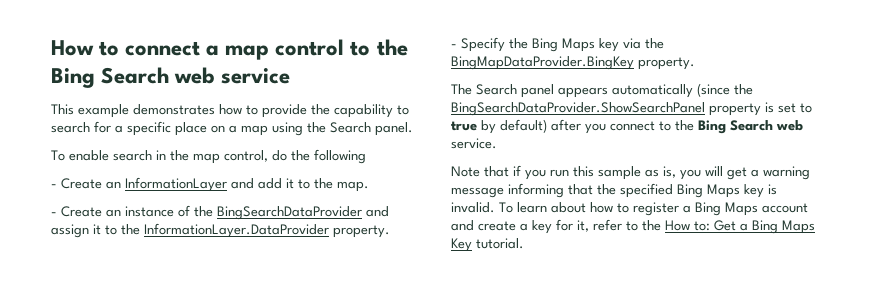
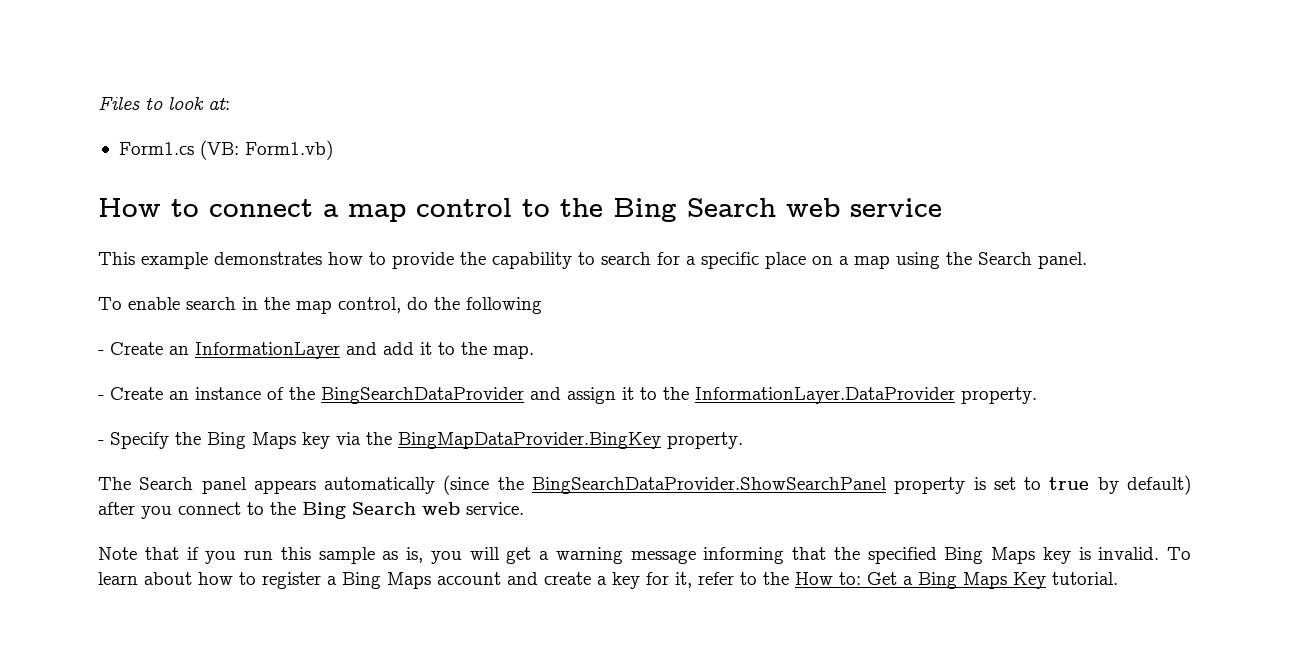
+ Files to look at:
+ Form1.cs (VB: Form1.vb)

